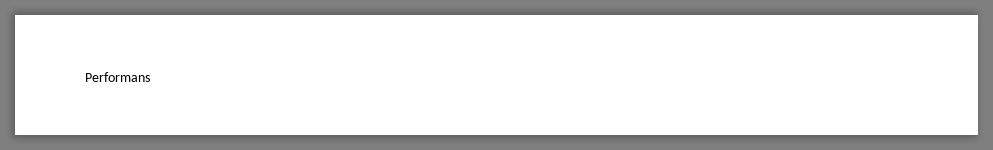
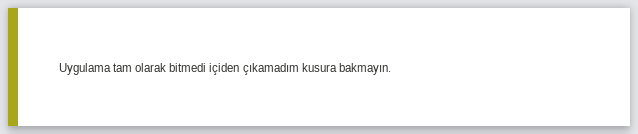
- Performans
+ Uygulama tam olarak bitmedi içiden çıkamadım kusura bakmayın.

